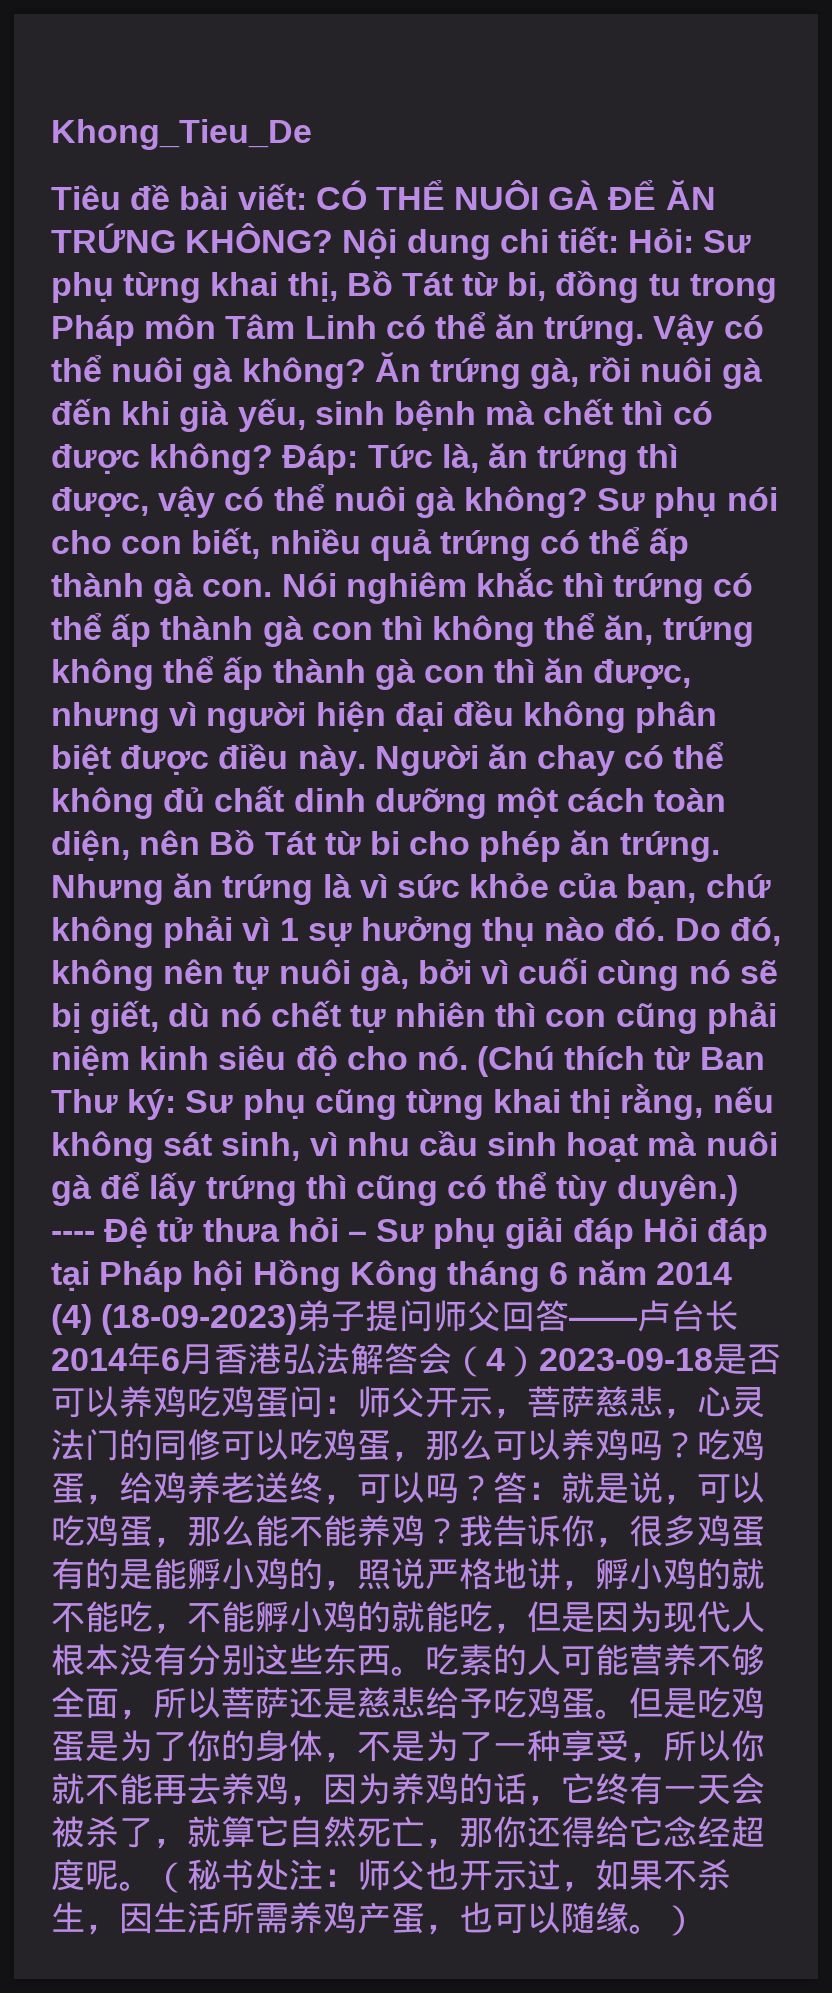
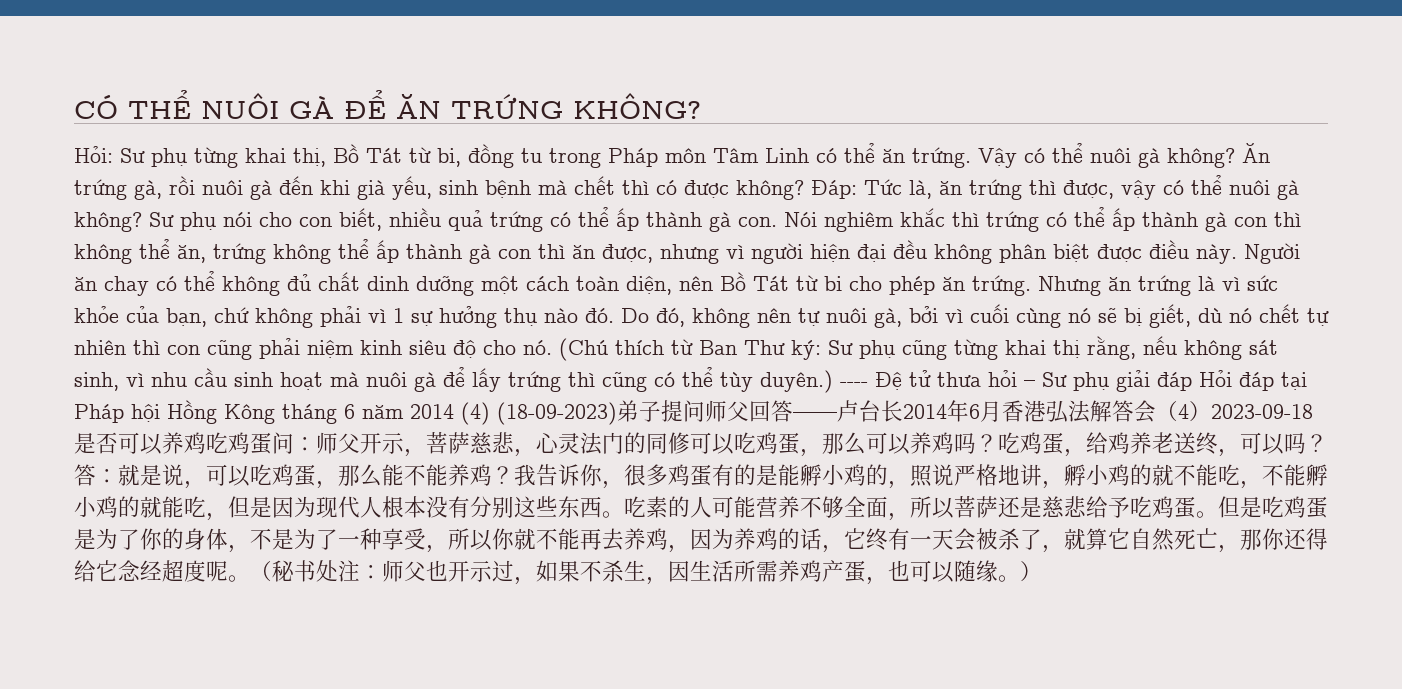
- Khong_Tieu_De
- Tiêu đề bài viết: CÓ THỂ NUÔI GÀ ĐỂ ĂN TRỨNG KHÔNG? Nội dung chi tiết: Hỏi: Sư phụ từng khai thị, Bồ Tát từ bi, đồng tu trong Pháp môn Tâm Linh có thể ăn trứng.
+ CÓ THỂ NUÔI GÀ ĐỂ ĂN TRỨNG KHÔNG?
+ Hỏi: Sư phụ từng khai thị, Bồ Tát từ bi, đồng tu trong Pháp môn Tâm Linh có thể ăn trứng.

